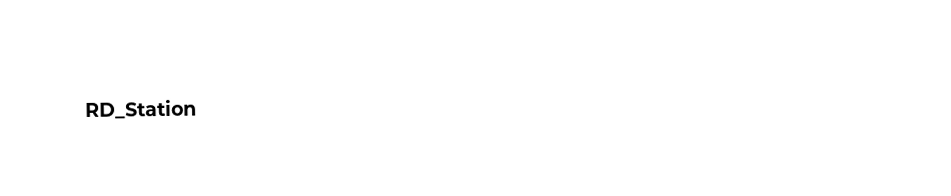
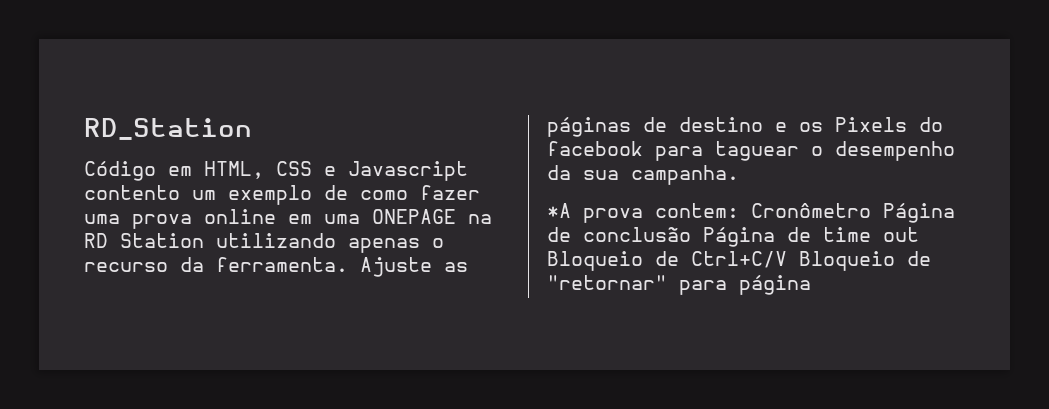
+ Código em HTML, CSS e Javascript contento um exemplo de como fazer uma prova online em uma ONEPAGE na RD Station utilizando apenas o recurso da ferramenta. Ajuste as páginas de destino e os Pixels do facebook para taguear o desempenho da sua campanha.
+ *A prova contem: Cronômetro Página de conclusão Página de time out Bloqueio de Ctrl+C/V Bloqueio de "retornar" para página

